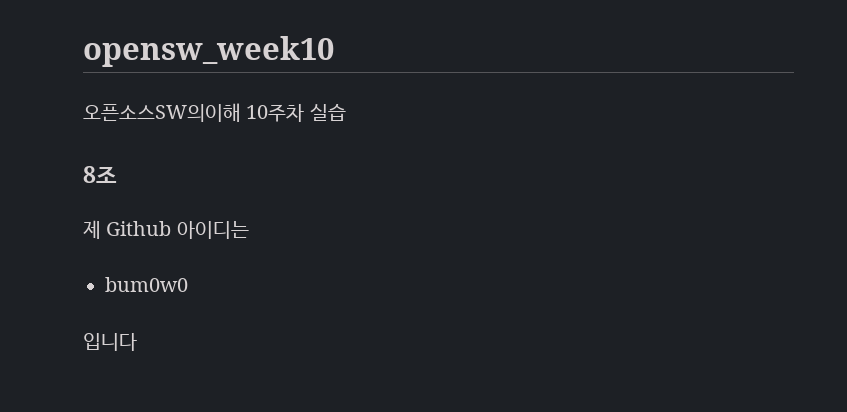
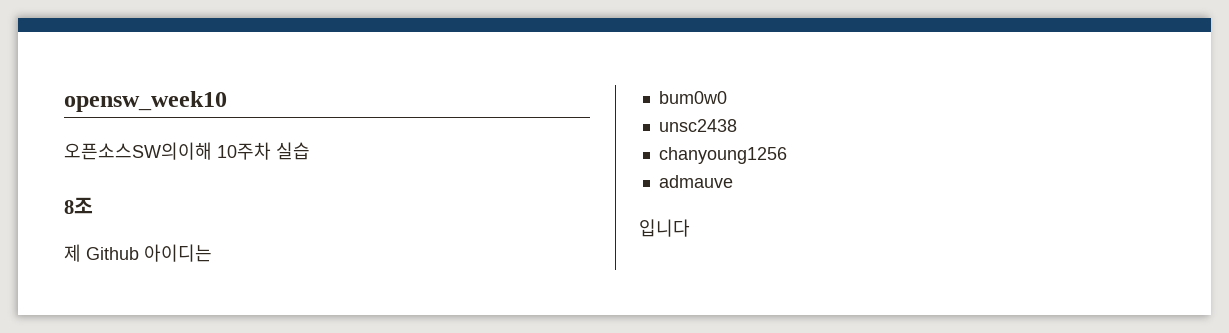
+ unsc2438
+ chanyoung1256
+ admauve

